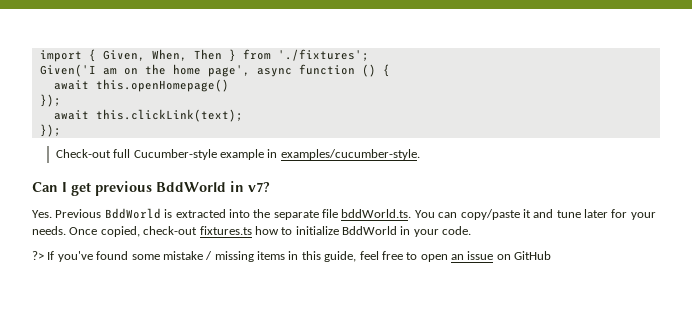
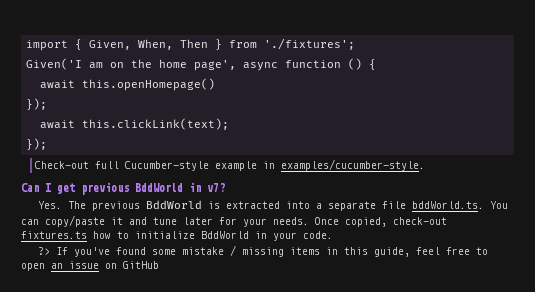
- Yes. Previous BddWorld is extracted into the separate file bddWorld.ts. You can copy/paste it and tune later for your needs.
+ Yes. The previous BddWorld is extracted into a separate file bddWorld.ts. You can copy/paste it and tune later for your needs.

